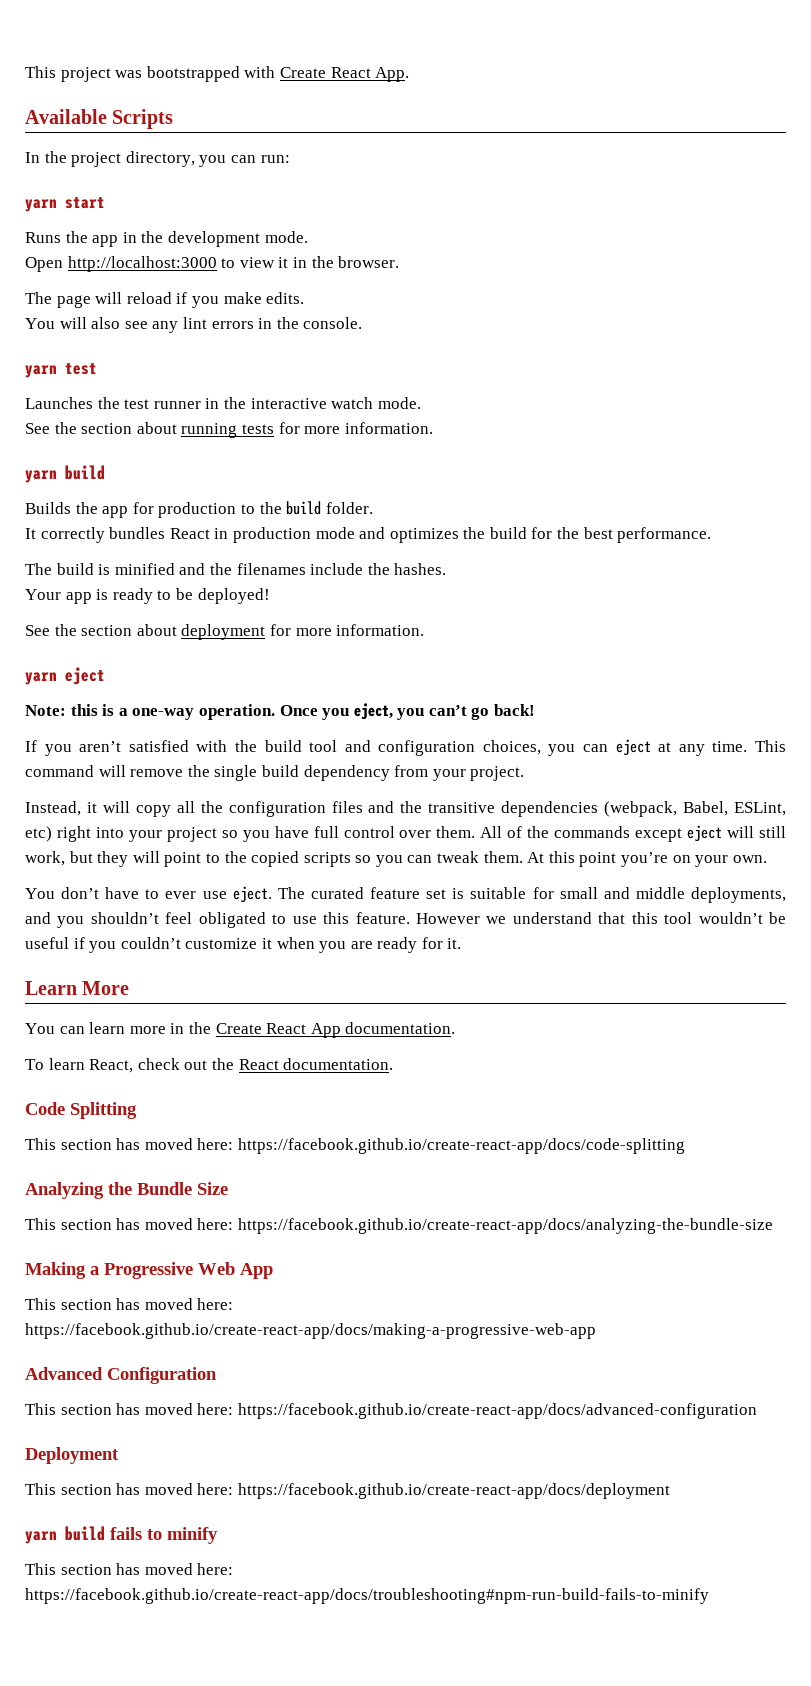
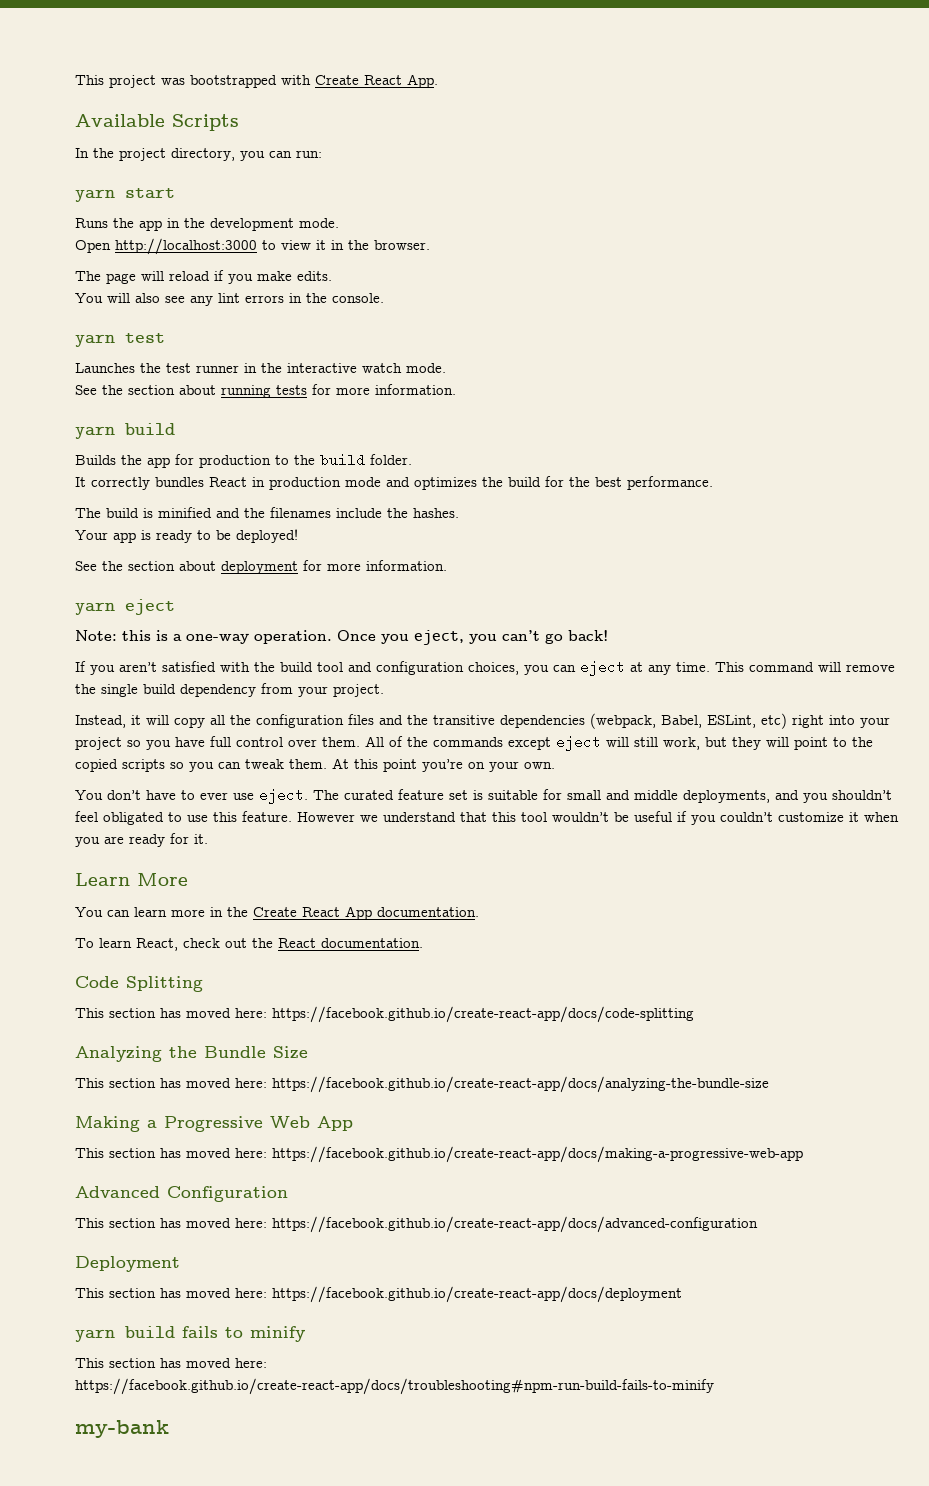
+ my-bank

